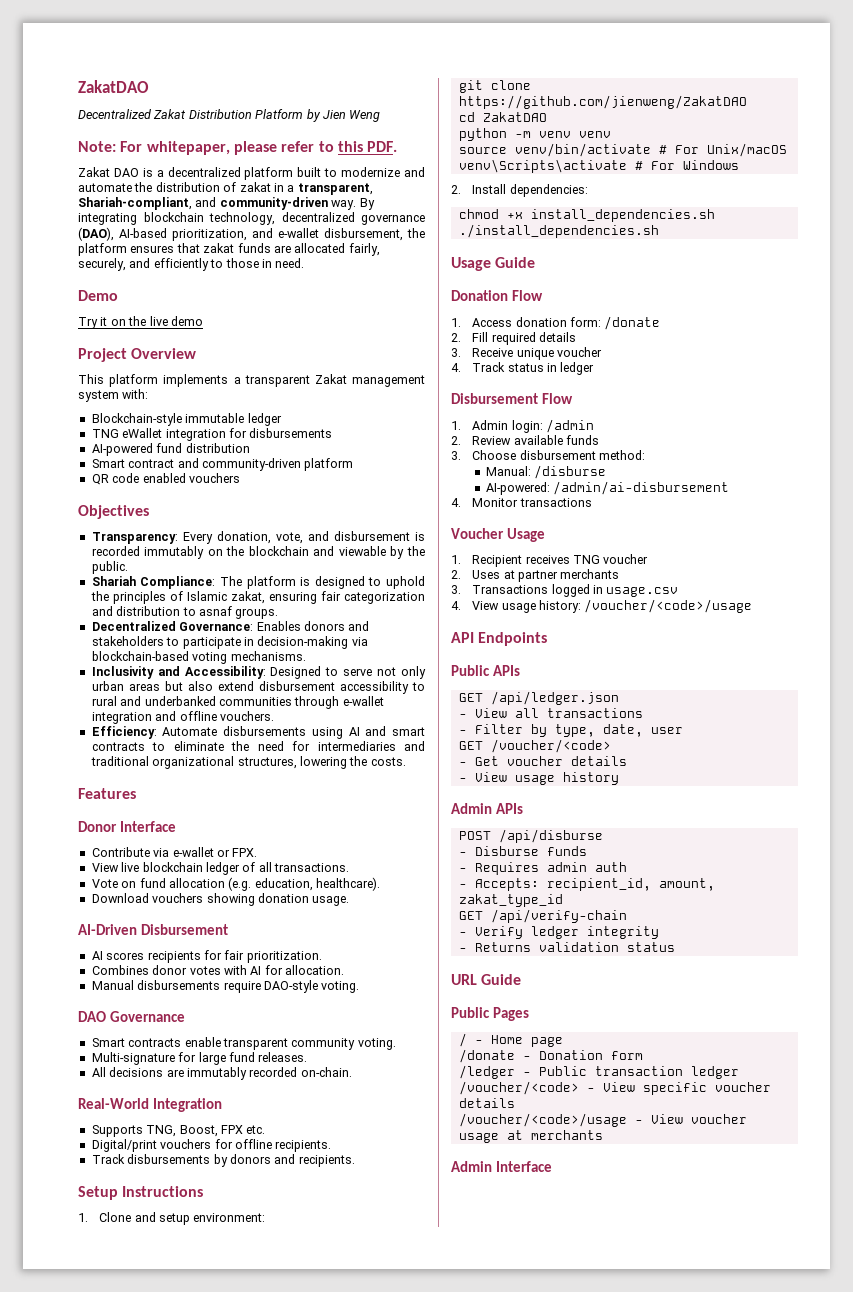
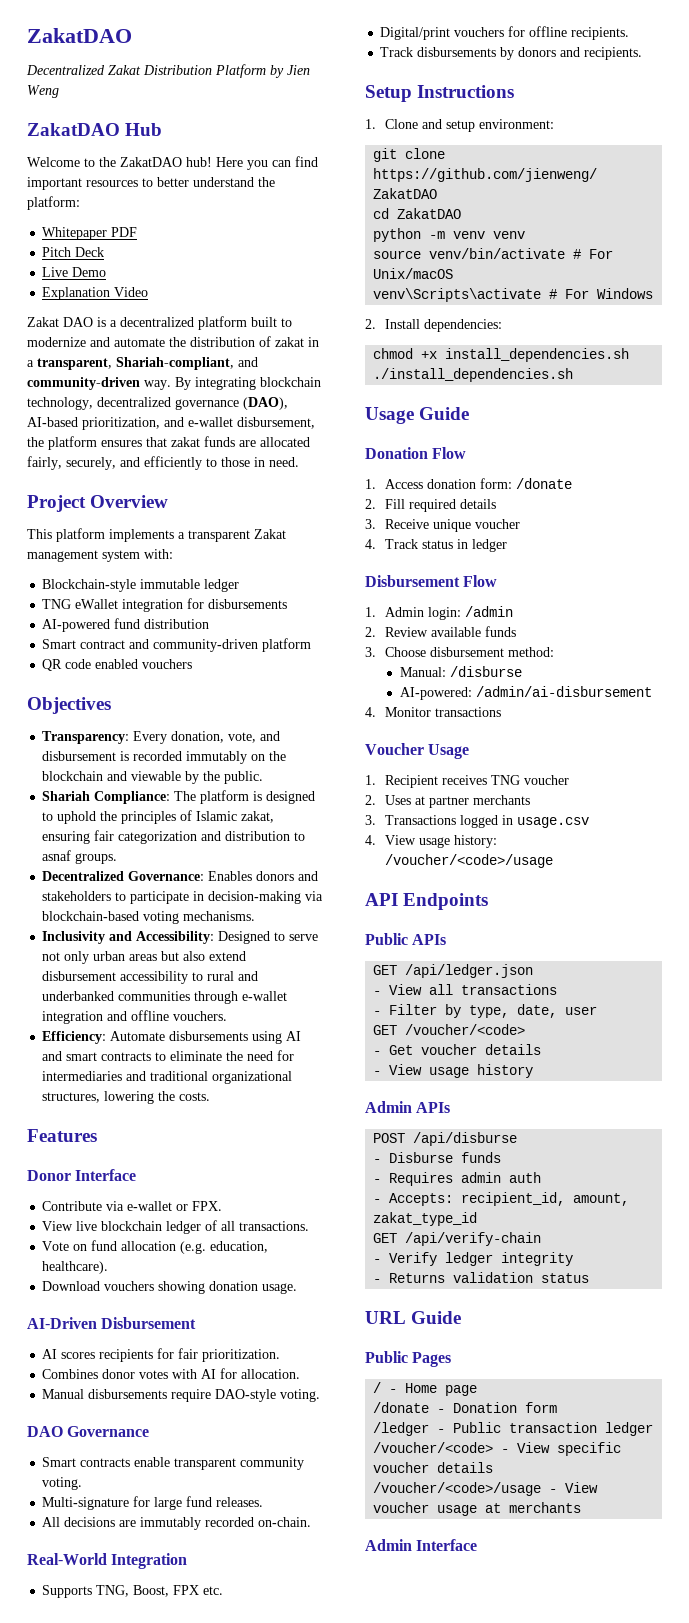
- Note: For whitepaper, please refer to this PDF.
+ ZakatDAO Hub
+ Welcome to the ZakatDAO hub! Here you can find important resources to better understand the platform:
+ Whitepaper PDF
+ Pitch Deck
+ Live Demo
+ Explanation Video
- Demo
- Try it on the live demo

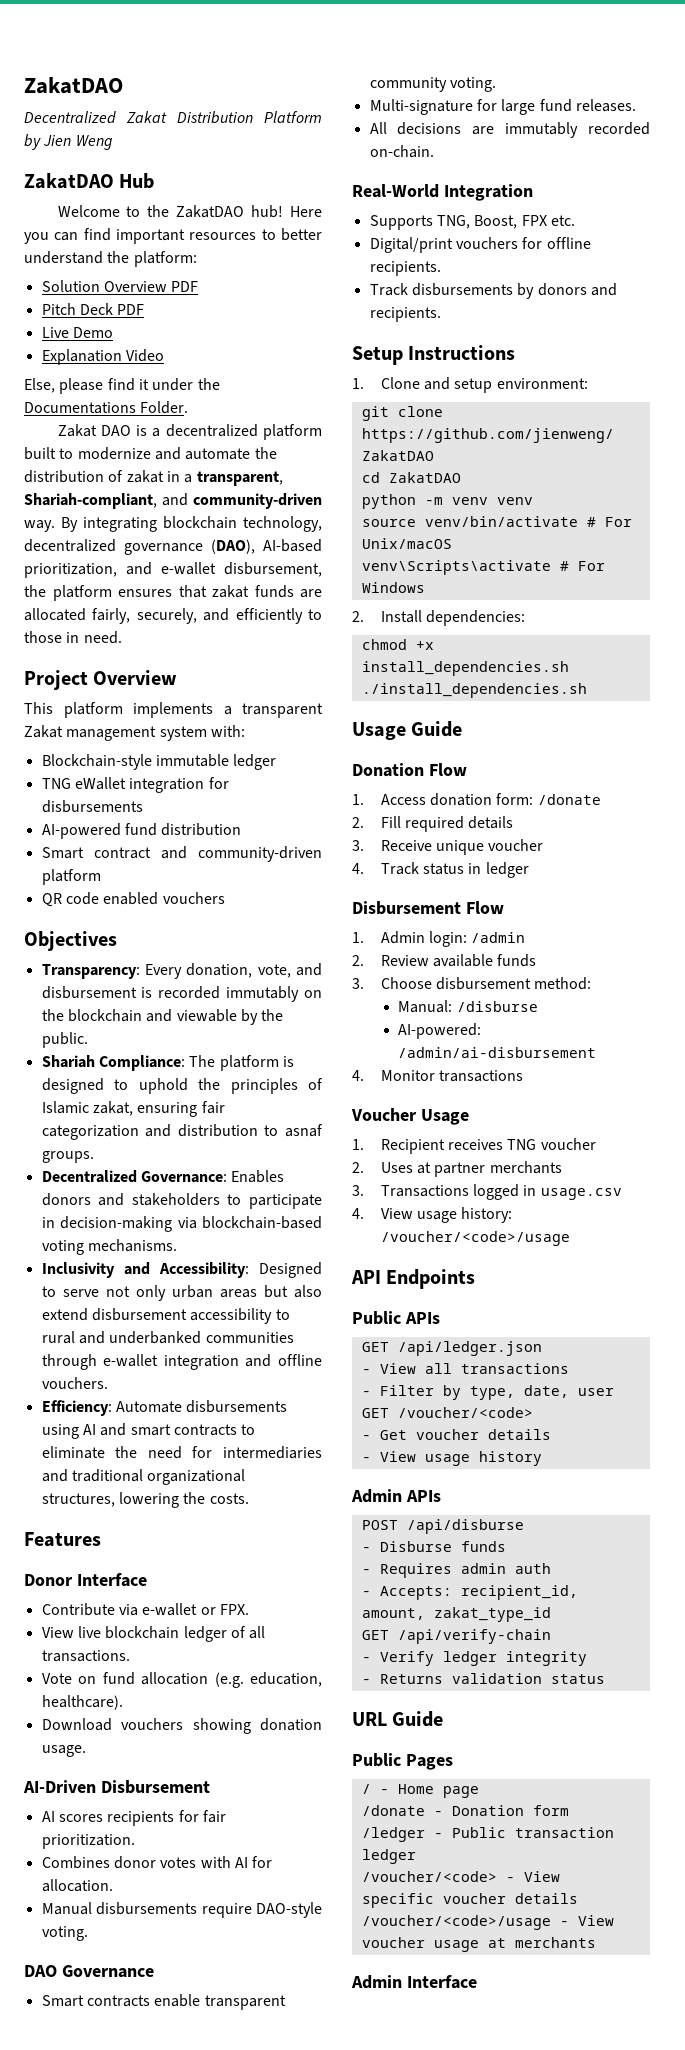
- Whitepaper PDF
+ Solution Overview PDF
- Pitch Deck
+ Pitch Deck PDF
+ Else, please find it under the Documentations Folder.

